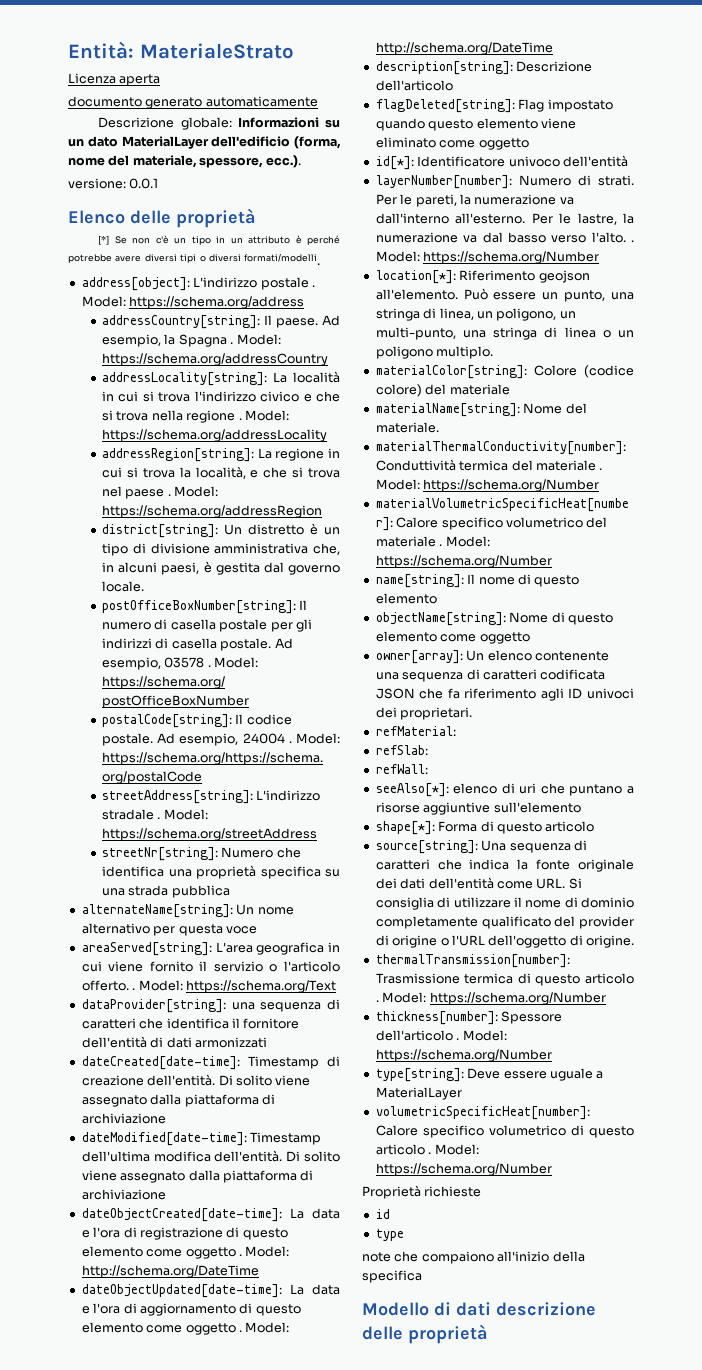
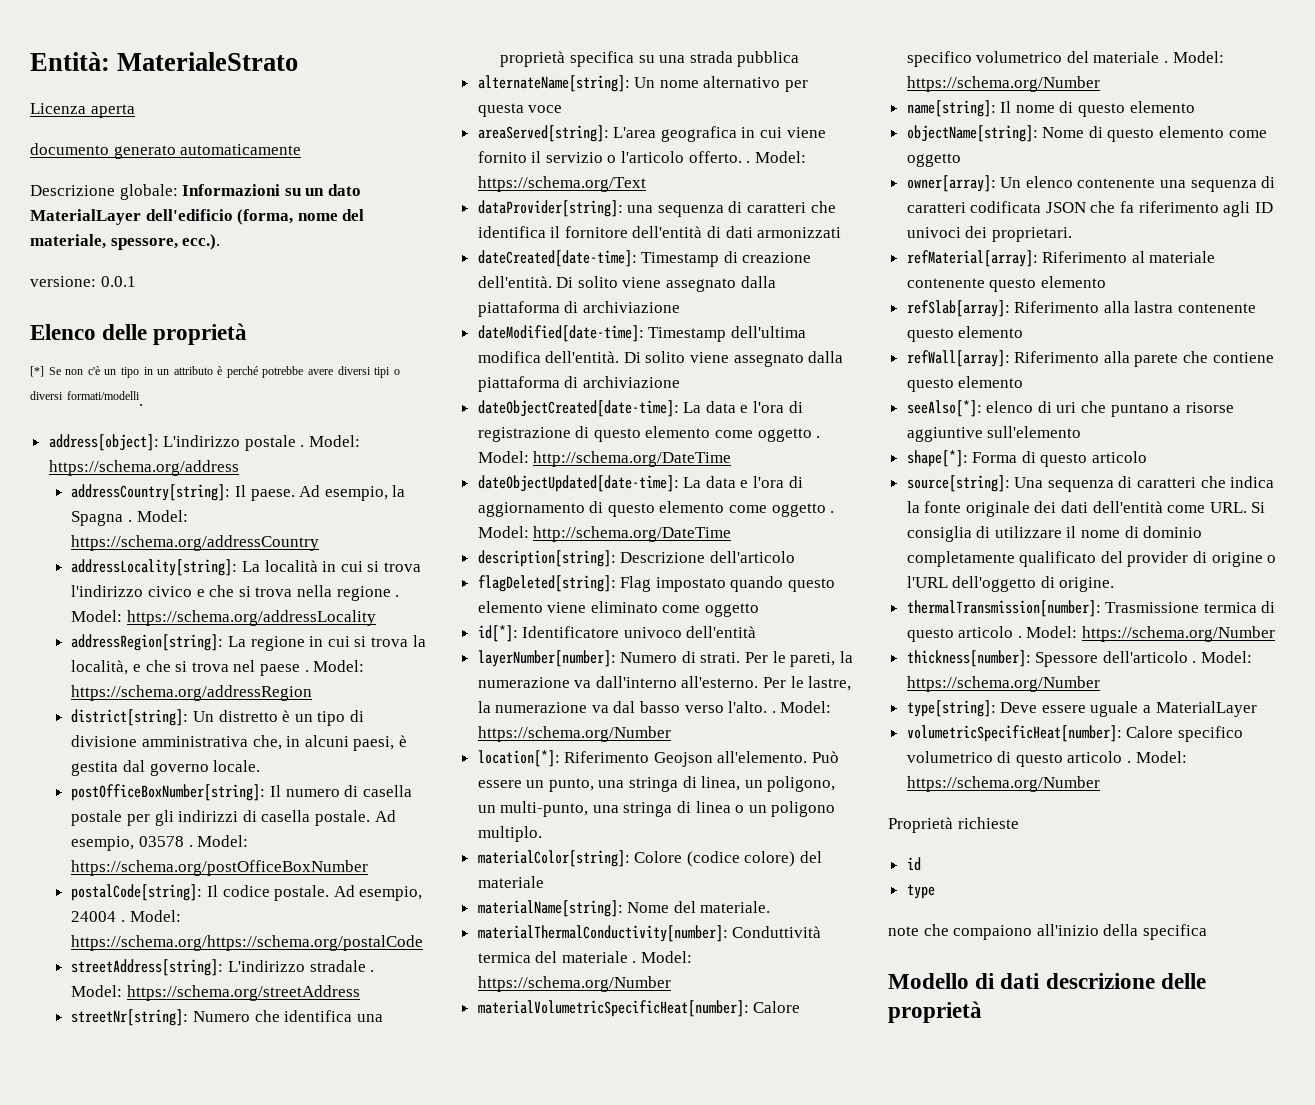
- location[*]: Riferimento geojson all'elemento.
+ location[*]: Riferimento Geojson all'elemento.
- refMaterial:
- refSlab:
- refWall:
+ refMaterial[array]: Riferimento al materiale contenente questo elemento
+ refSlab[array]: Riferimento alla lastra contenente questo elemento
+ refWall[array]: Riferimento alla parete che contiene questo elemento

